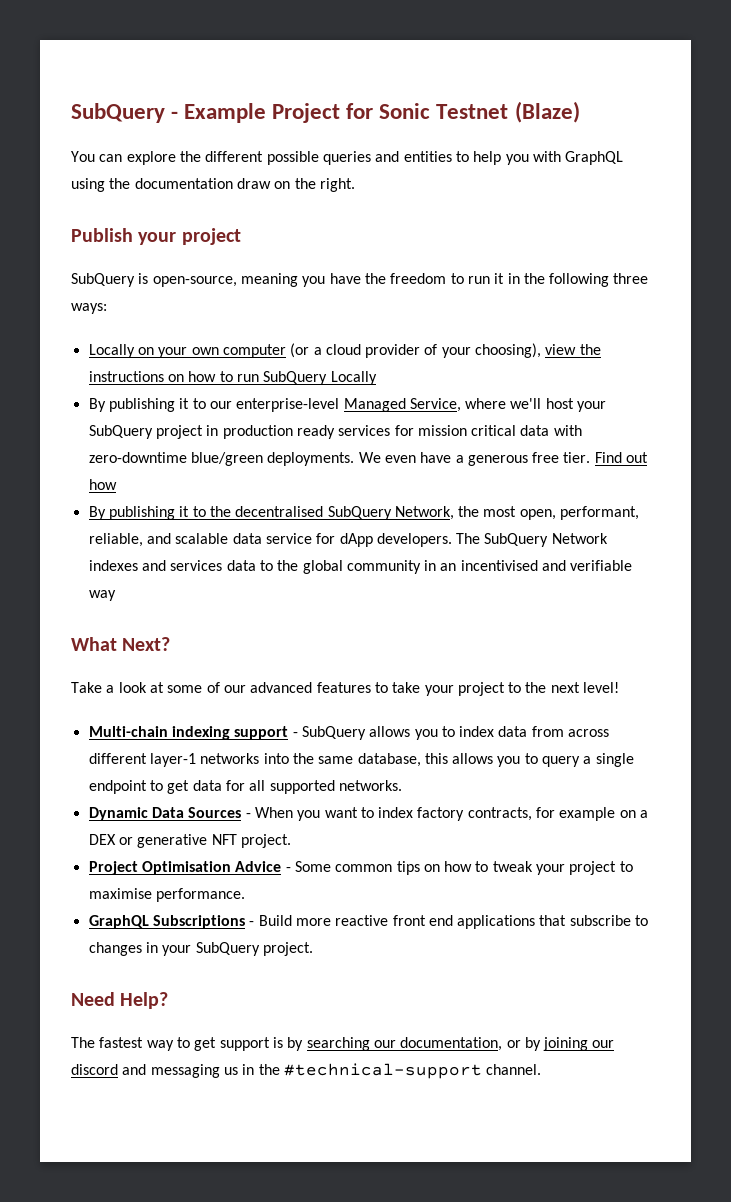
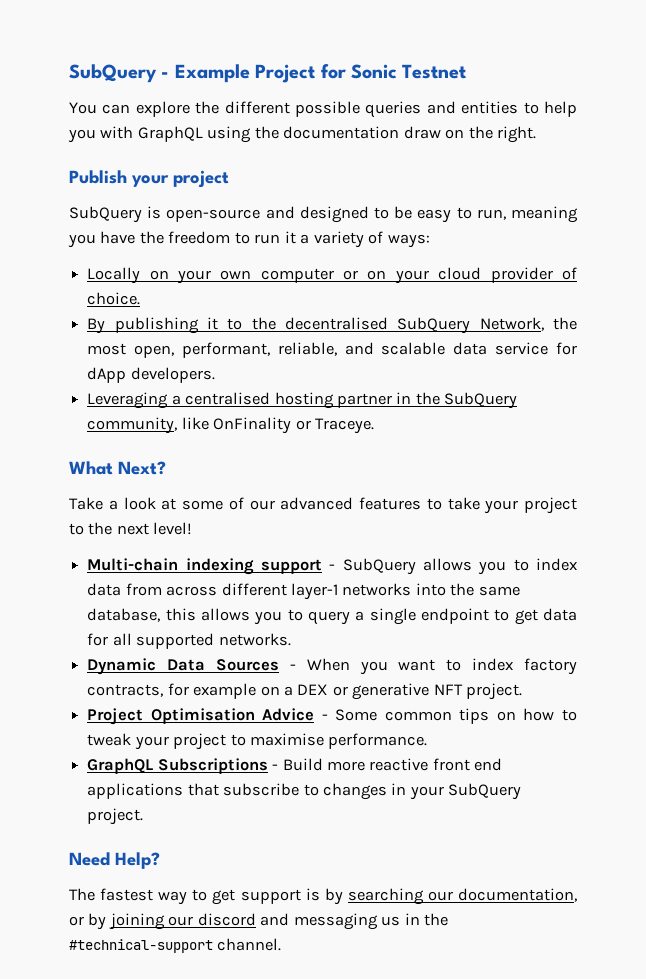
- SubQuery - Example Project for Sonic Testnet (Blaze)
+ SubQuery - Example Project for Sonic Testnet
- SubQuery is open-source, meaning you have the freedom to run it in the following three ways:
+ SubQuery is open-source and designed to be easy to run, meaning you have the freedom to run it a variety of ways:
- Locally on your own computer (or a cloud provider of your choosing), view the instructions on how to run SubQuery Locally
- By publishing it to our enterprise-level Managed Service, where we'll host your SubQuery project in production ready services for mission critical data with zero-downtime blue/green deployments. We even have a generous free tier. Find out how
+ Locally on your own computer or on your cloud provider of choice.
- By publishing it to the decentralised SubQuery Network, the most open, performant, reliable, and scalable data service for dApp developers. The SubQuery Network indexes and services data to the global community in an incentivised and verifiable way
+ By publishing it to the decentralised SubQuery Network, the most open, performant, reliable, and scalable data service for dApp developers.
+ Leveraging a centralised hosting partner in the SubQuery community, like OnFinality or Traceye.

